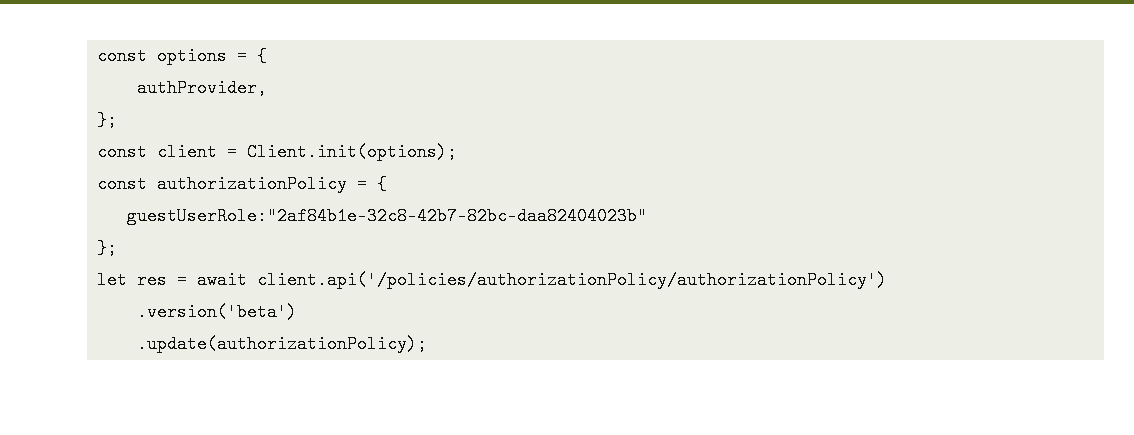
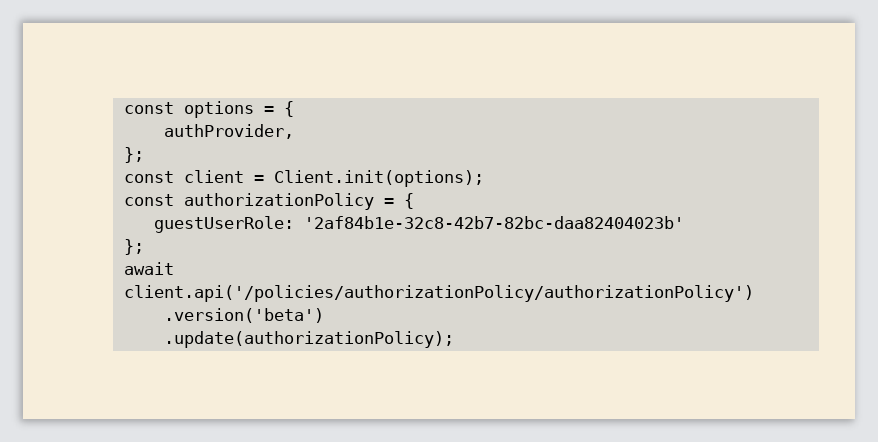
- guestUserRole:"2af84b1e-32c8-42b7-82bc-daa82404023b"
+ guestUserRole: '2af84b1e-32c8-42b7-82bc-daa82404023b'
  };
- let res = await client.api('/policies/authorizationPolicy/authorizationPolicy')
+ await client.api('/policies/authorizationPolicy/authorizationPolicy')

